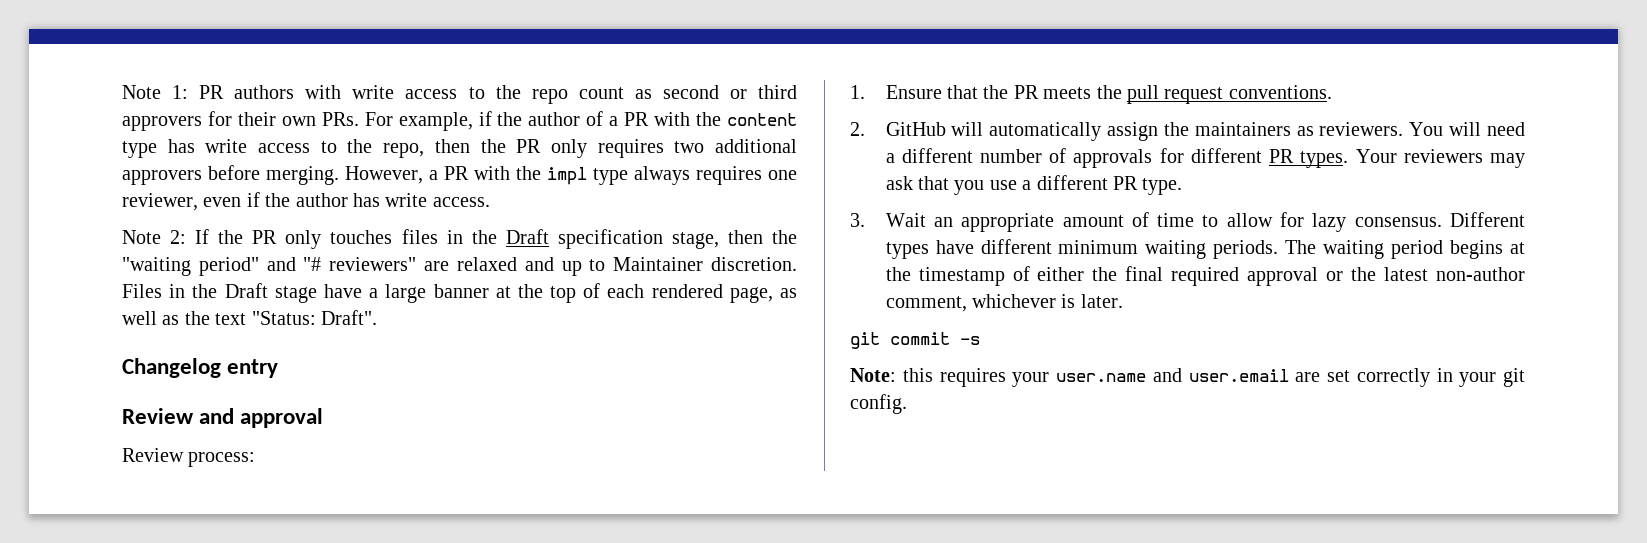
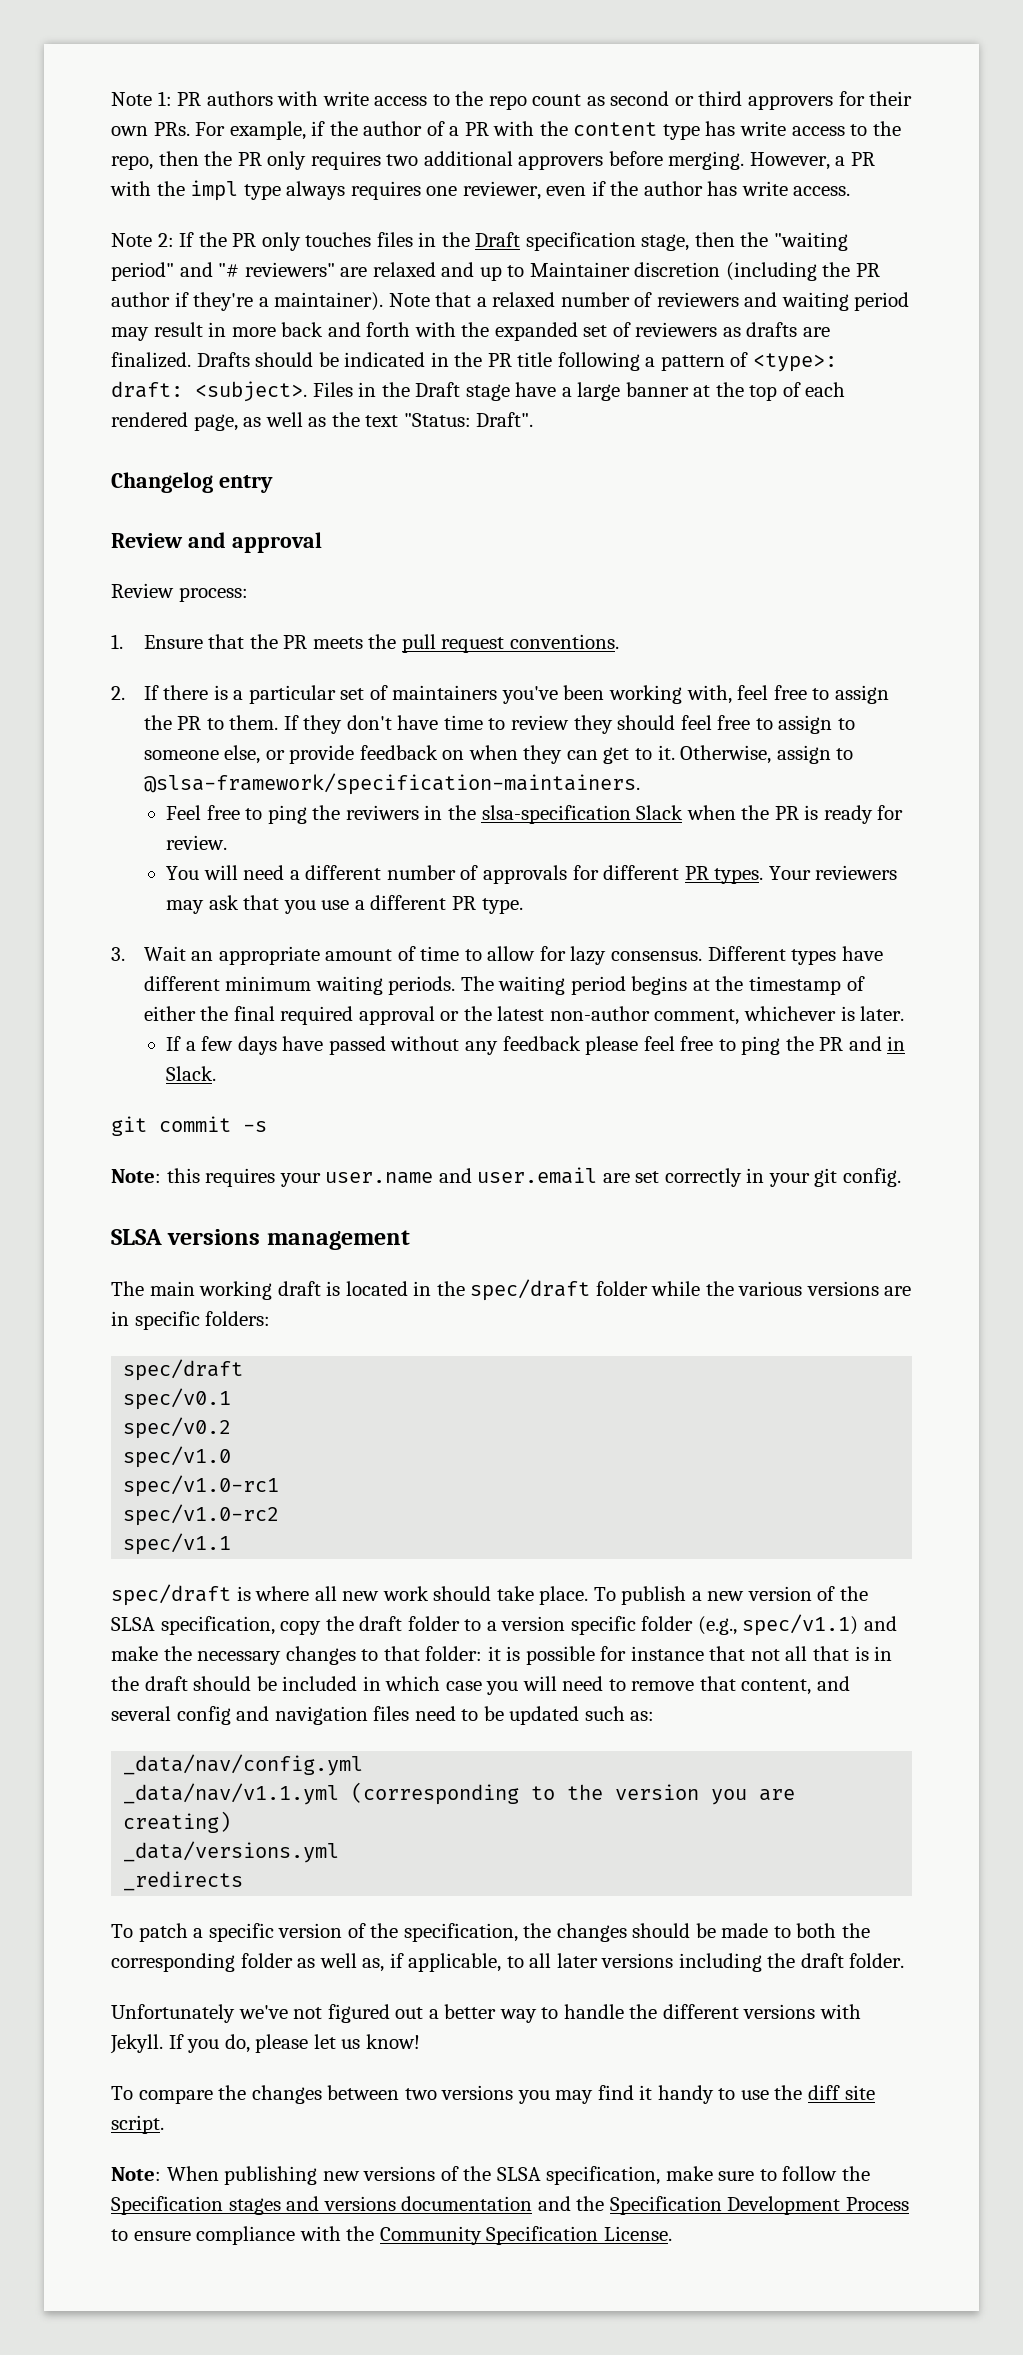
- Note 2: If the PR only touches files in the Draft specification stage, then the "waiting period" and "# reviewers" are relaxed and up to Maintainer discretion.
+ Note 2: If the PR only touches files in the Draft specification stage, then the "waiting period" and "# reviewers" are relaxed and up to Maintainer discretion (including the PR author if they're a maintainer). Note that a relaxed number of reviewers and waiting period may result in more back and forth with the expanded set of reviewers as drafts are finalized. Drafts should be indicated in the PR title following a pattern of <type>: draft: <subject>.
- 2. GitHub will automatically assign the maintainers as reviewers. You will need a different number of approvals for different PR types.
+ 2. If there is a particular set of maintainers you've been working with, feel free to assign the PR to them. If they don't have time to review they should feel free to assign to someone else, or provide feedback on when they can get to it. Otherwise, assign to @slsa-framework/specification-maintainers.
+ Feel free to ping the reviwers in the slsa-specification Slack when the PR is ready for review.
+ You will need a different number of approvals for different PR types.
+ If a few days have passed without any feedback please feel free to ping the PR and in Slack.
+ SLSA versions management
+ The main working draft is located in the spec/draft folder while the various versions are in specific folders:
+ spec/draft
+ spec/v0.1
+ spec/v0.2
+ spec/v1.0
+ spec/v1.0-rc1
+ spec/v1.0-rc2
+ spec/v1.1
+ spec/draft is where all new work should take place. To publish a new version of the SLSA specification, copy the draft folder to a version specific folder (e.g., spec/v1.1) and make the necessary changes to that folder: it is possible for instance that not all that is in the draft should be included in which case you will need to remove that content, and several config and navigation files need to be updated such as:
+ _data/nav/config.yml
+ _data/nav/v1.1.yml (corresponding to the version you are creating)
+ _data/versions.yml
+ _redirects
+ To patch a specific version of the specification, the changes should be made to both the corresponding folder as well as, if applicable, to all later versions including the draft folder.
+ Unfortunately we've not figured out a better way to handle the different versions with Jekyll. If you do, please let us know!
+ To compare the changes between two versions you may find it handy to use the diff site script.
+ Note: When publishing new versions of the SLSA specification, make sure to follow the Specification stages and versions documentation and the Specification Development Process to ensure compliance with the Community Specification License.

